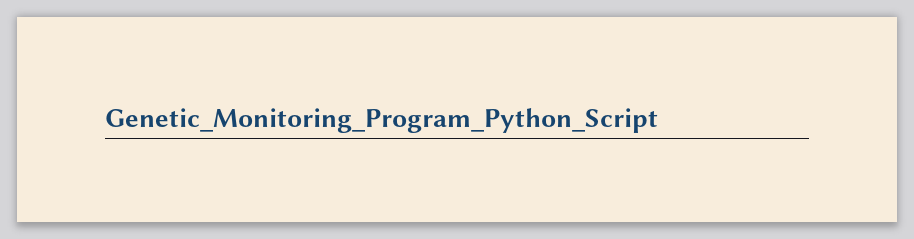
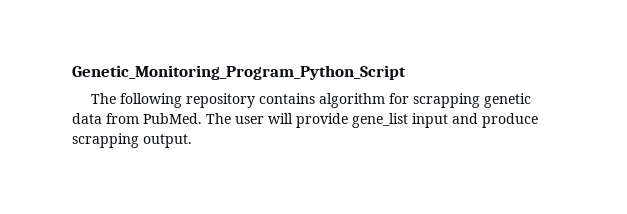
+ The following repository contains algorithm for scrapping genetic data from PubMed. The user will provide gene_list input and produce scrapping output.

